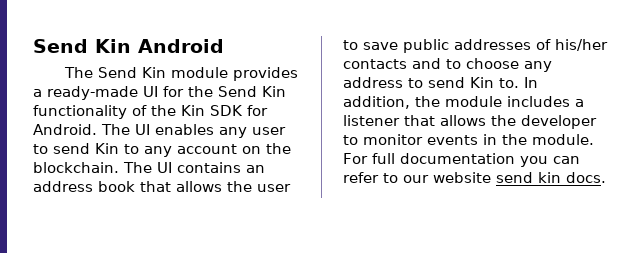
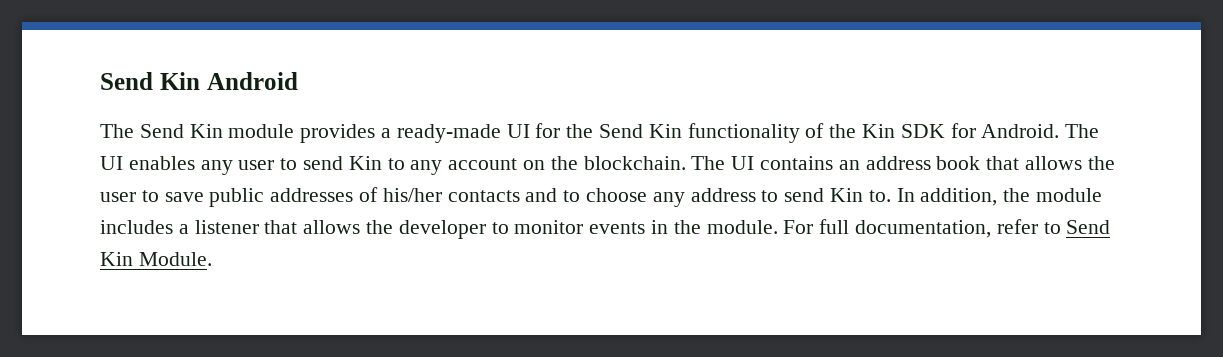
- For full documentation you can refer to our website send kin docs.
+ For full documentation, refer to Send Kin Module.

